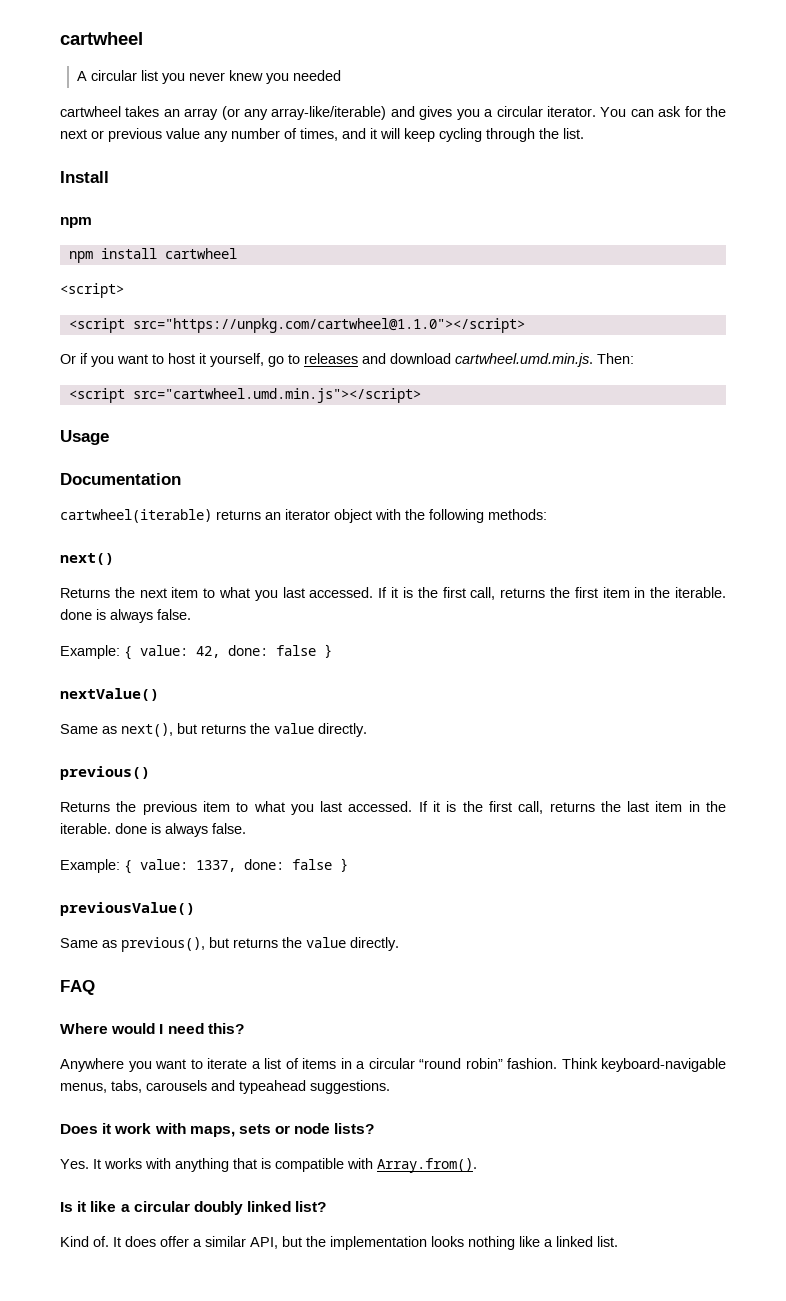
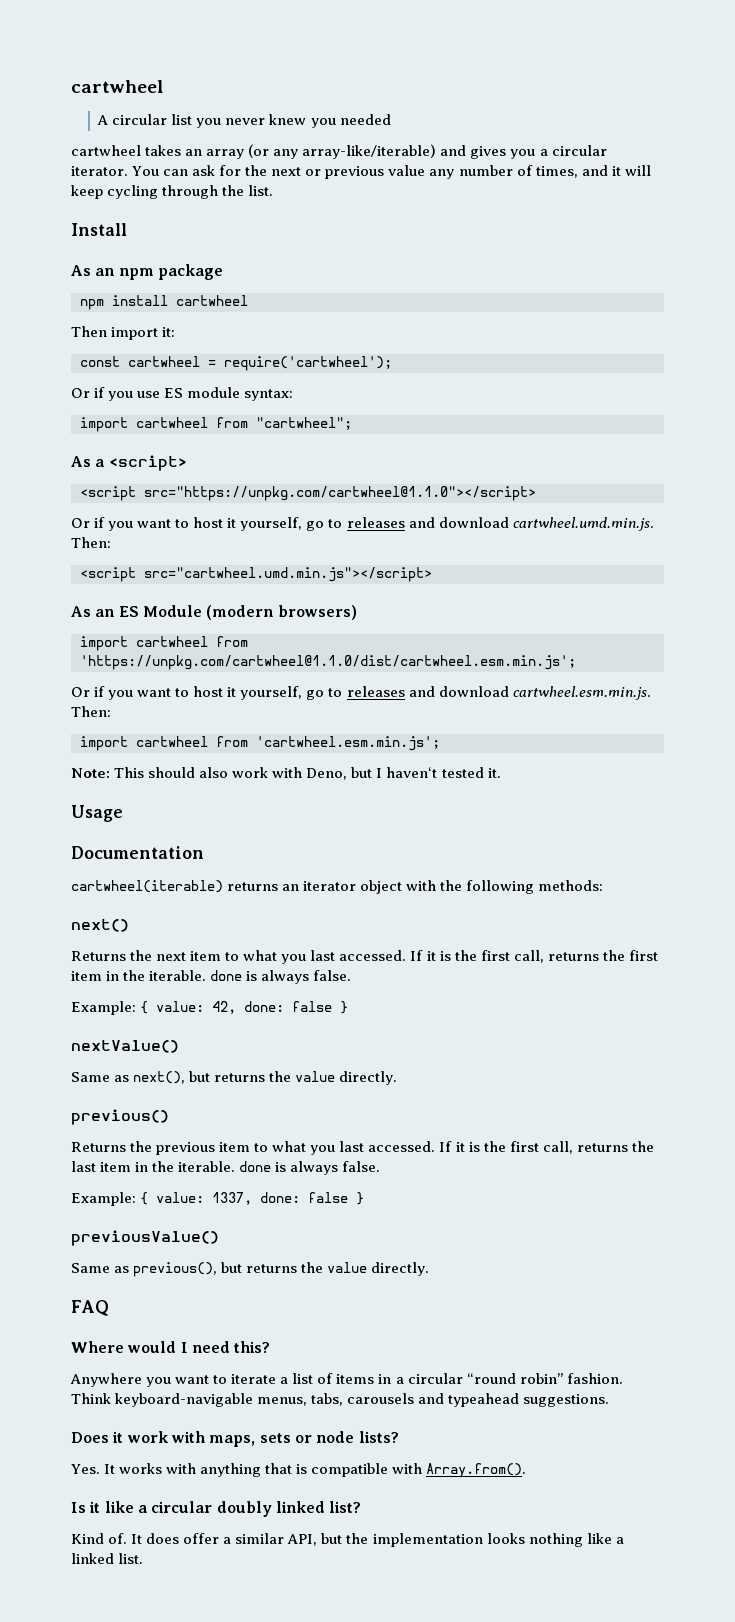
  Install
- npm
+ As an npm package
- <script>
+ Then import it:
+ const cartwheel = require('cartwheel');
+ Or if you use ES module syntax:
+ import cartwheel from "cartwheel";
+ As a <script>
+ As an ES Module (modern browsers)
+ import cartwheel from 'https://unpkg.com/cartwheel@1.1.0/dist/cartwheel.esm.min.js';
+ Or if you want to host it yourself, go to releases and download cartwheel.esm.min.js. Then:
+ import cartwheel from 'cartwheel.esm.min.js';
+ Note: This should also work with Deno, but I haven‘t tested it.

